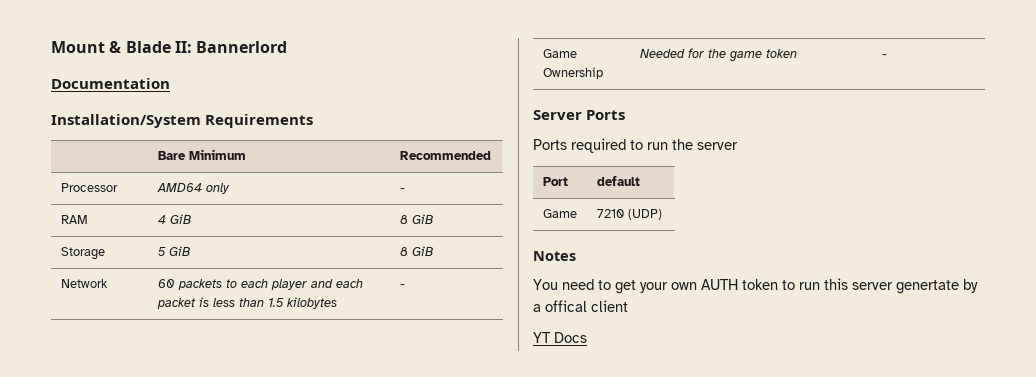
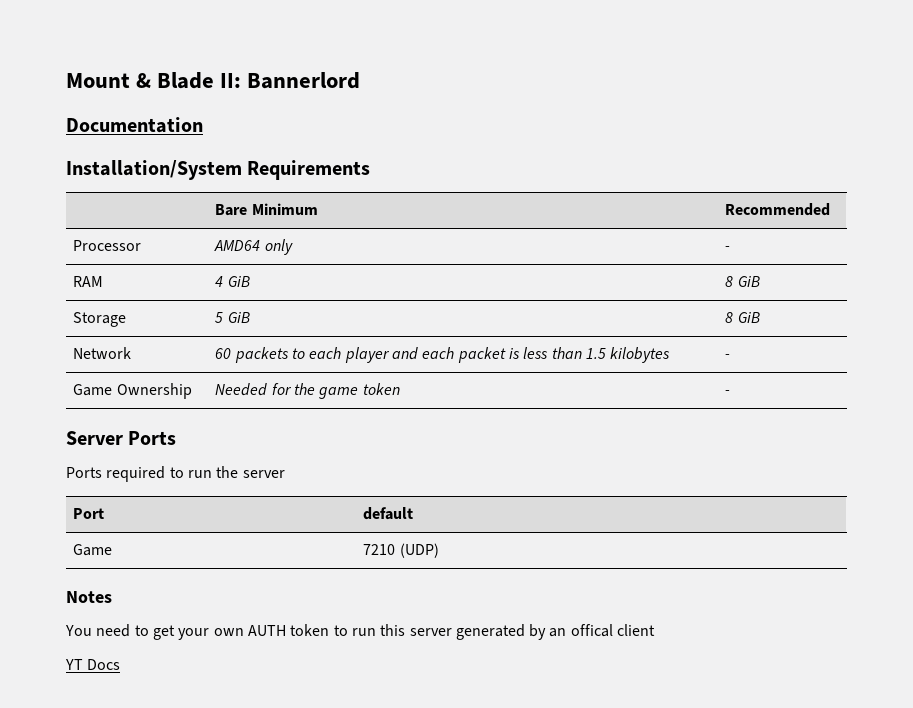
- You need to get your own AUTH token to run this server genertate by a offical client
+ You need to get your own AUTH token to run this server generated by an offical client

